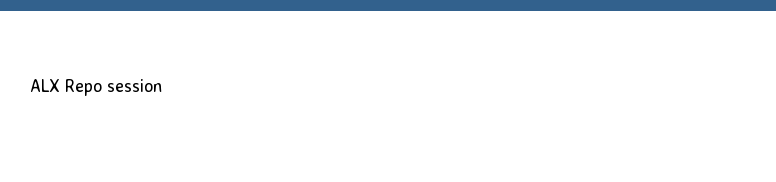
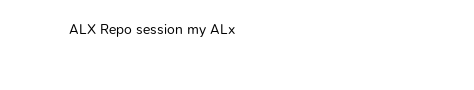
- ALX Repo session
+ ALX Repo session my ALx

